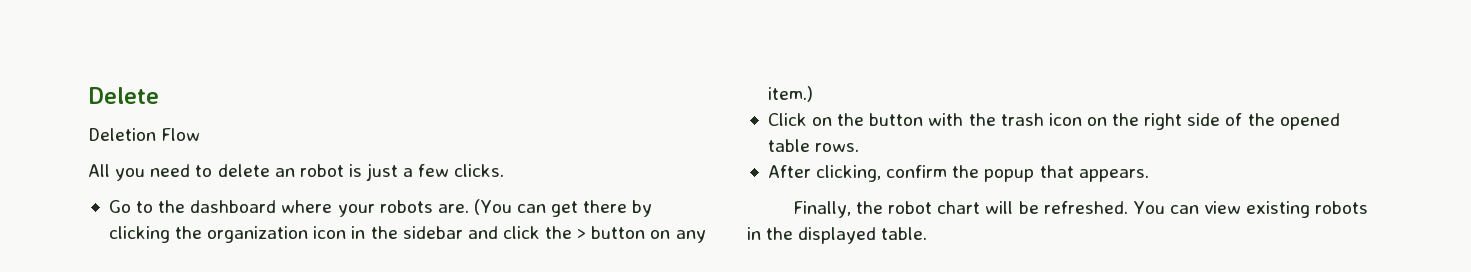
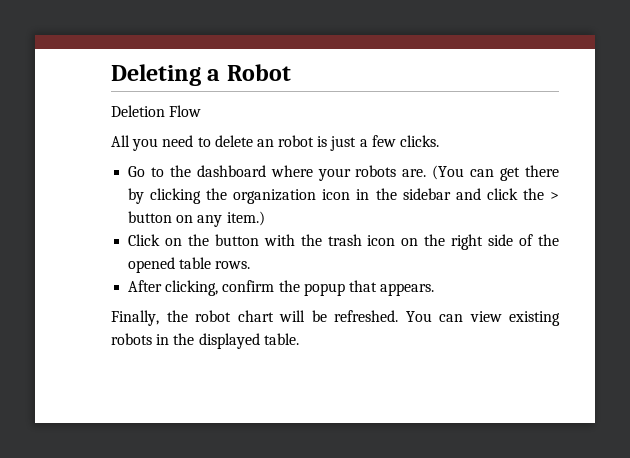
- Delete
+ Deleting a Robot

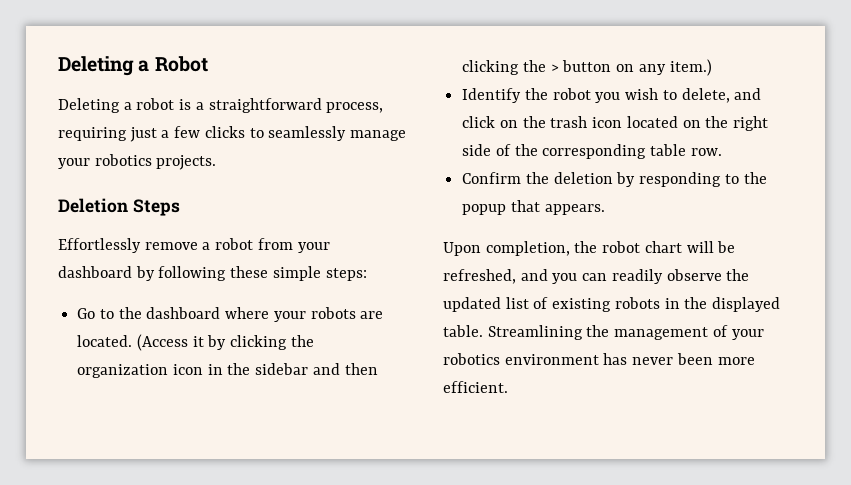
- Deletion Flow
- All you need to delete an robot is just a few clicks.
+ Deleting a robot is a straightforward process, requiring just a few clicks to seamlessly manage your robotics projects.
+ Deletion Steps
+ Effortlessly remove a robot from your dashboard by following these simple steps:
- Go to the dashboard where your robots are. (You can get there by clicking the organization icon in the sidebar and click the > button on any item.)
+ Go to the dashboard where your robots are located. (Access it by clicking the organization icon in the sidebar and then clicking the > button on any item.)
- Click on the button with the trash icon on the right side of the opened table rows.
- After clicking, confirm the popup that appears.
+ Identify the robot you wish to delete, and click on the trash icon located on the right side of the corresponding table row.
+ Confirm the deletion by responding to the popup that appears.
- Finally, the robot chart will be refreshed. You can view existing robots in the displayed table.
+ Upon completion, the robot chart will be refreshed, and you can readily observe the updated list of existing robots in the displayed table.
+ Streamlining the management of your robotics environment has never been more efficient.

